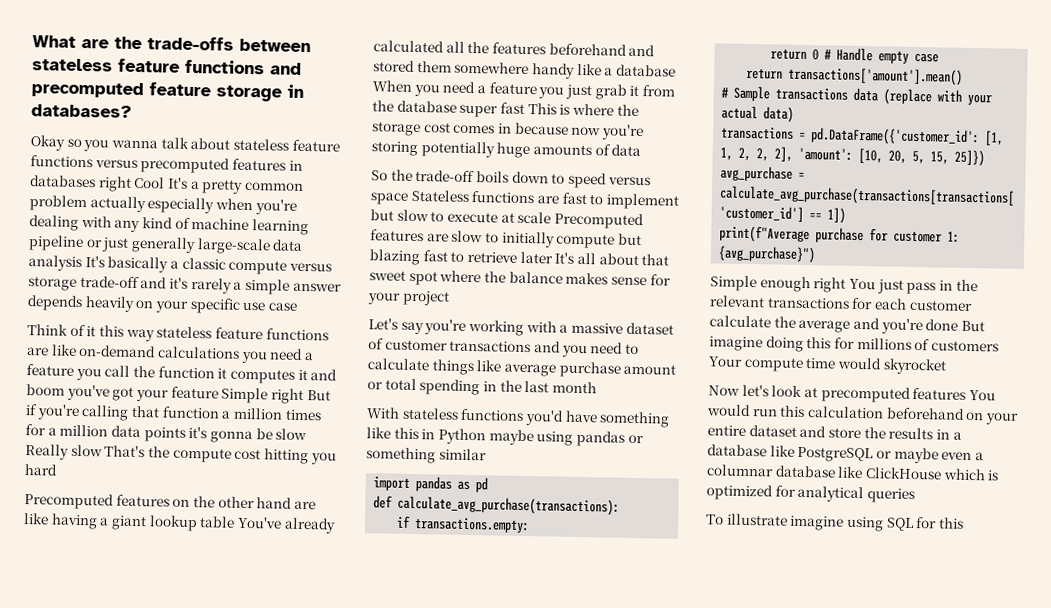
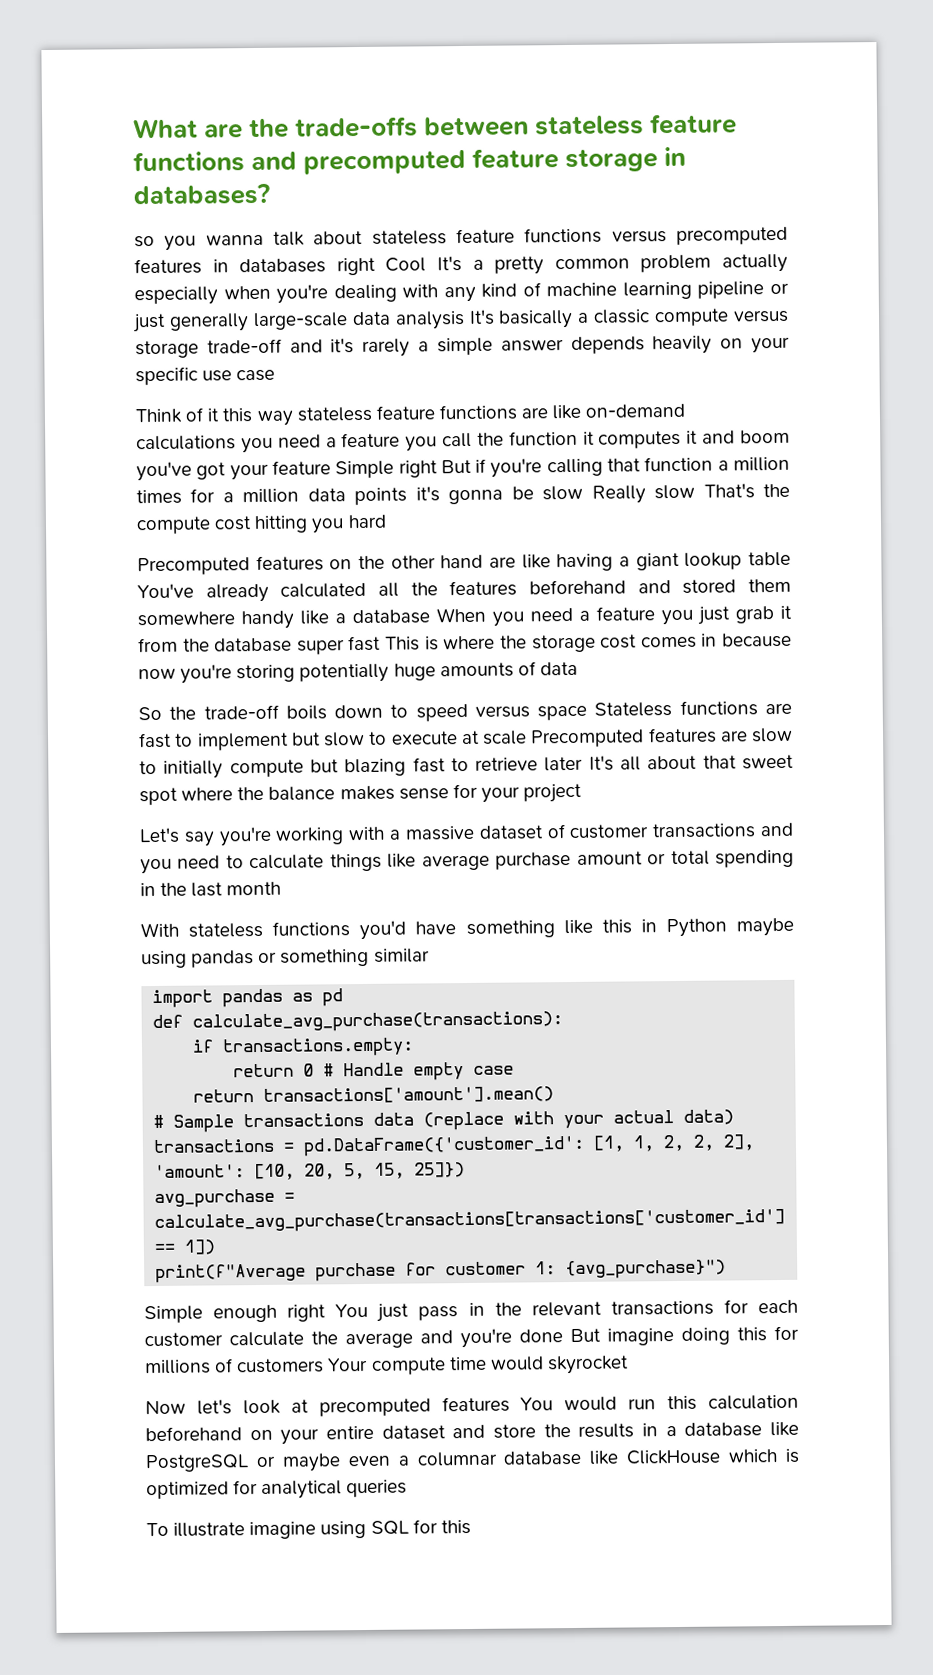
- Okay so you wanna talk about stateless feature functions versus precomputed features in databases right Cool It's a pretty common problem actually especially when you're dealing with any kind of machine learning pipeline or just generally large-scale data analysis It's basically a classic compute versus storage trade-off and it's rarely a simple answer depends heavily on your specific use case
+ so you wanna talk about stateless feature functions versus precomputed features in databases right Cool It's a pretty common problem actually especially when you're dealing with any kind of machine learning pipeline or just generally large-scale data analysis It's basically a classic compute versus storage trade-off and it's rarely a simple answer depends heavily on your specific use case

